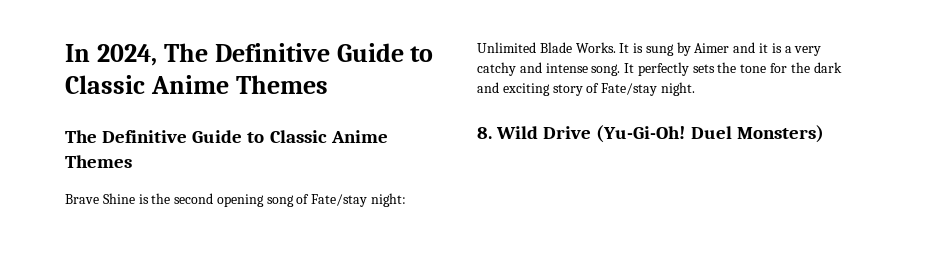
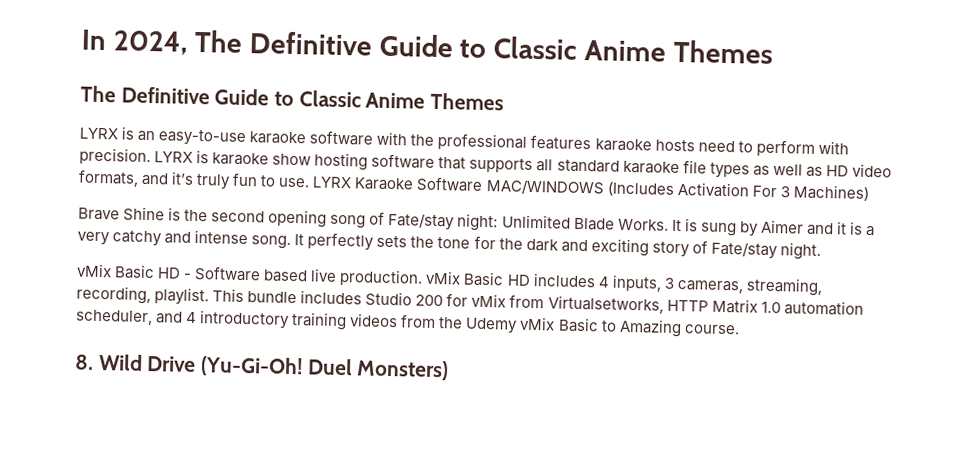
+ LYRX is an easy-to-use karaoke software with the professional features karaoke hosts need to perform with precision. LYRX is karaoke show hosting software that supports all standard karaoke file types as well as HD video formats, and it’s truly fun to use. LYRX Karaoke Software MAC/WINDOWS (Includes Activation For 3 Machines)
+ vMix Basic HD - Software based live production. vMix Basic HD includes 4 inputs, 3 cameras, streaming, recording, playlist. This bundle includes Studio 200 for vMix from Virtualsetworks, HTTP Matrix 1.0 automation scheduler, and 4 introductory training videos from the Udemy vMix Basic to Amazing course.

